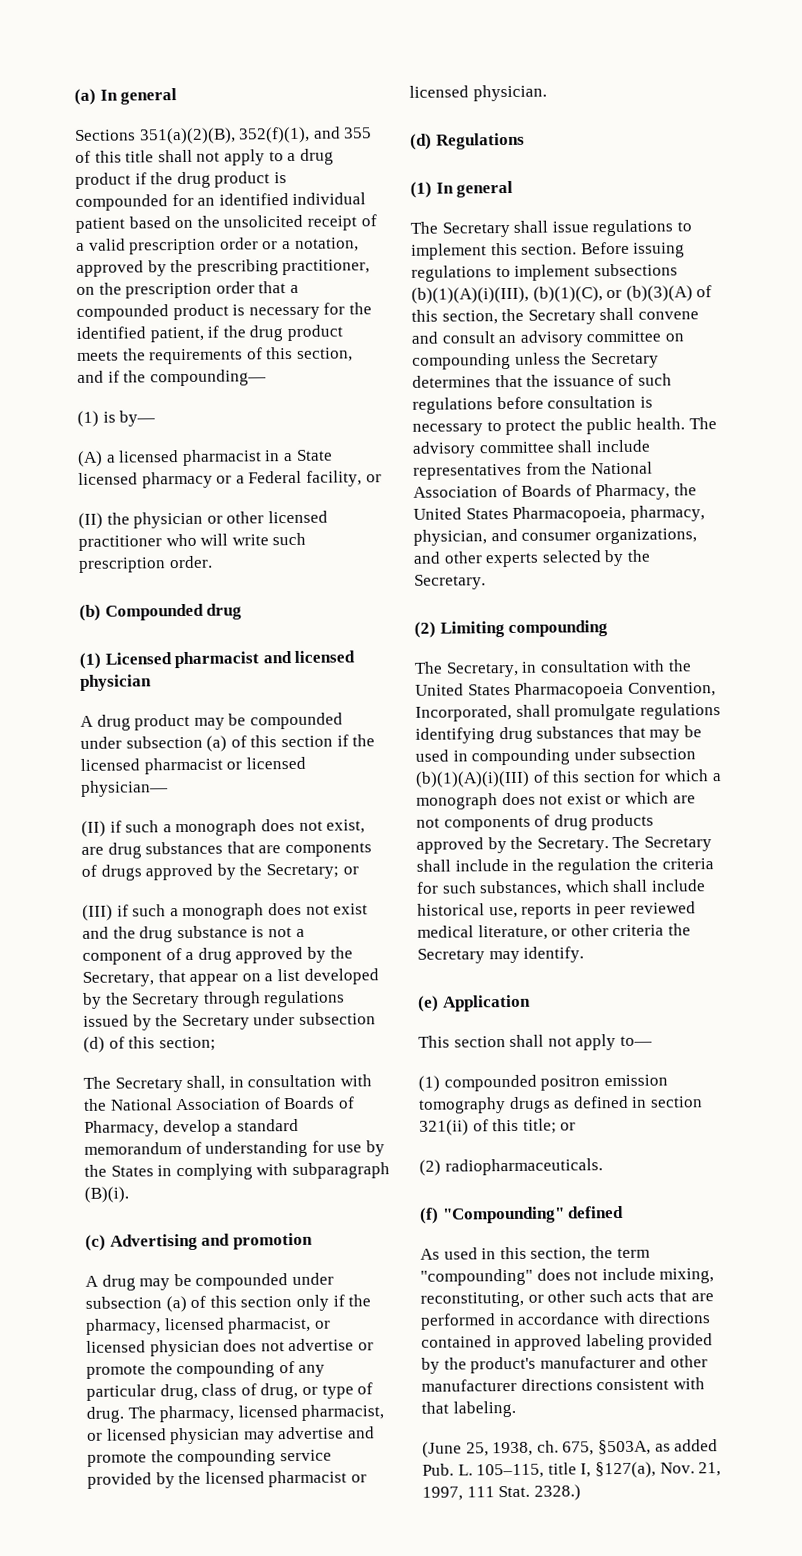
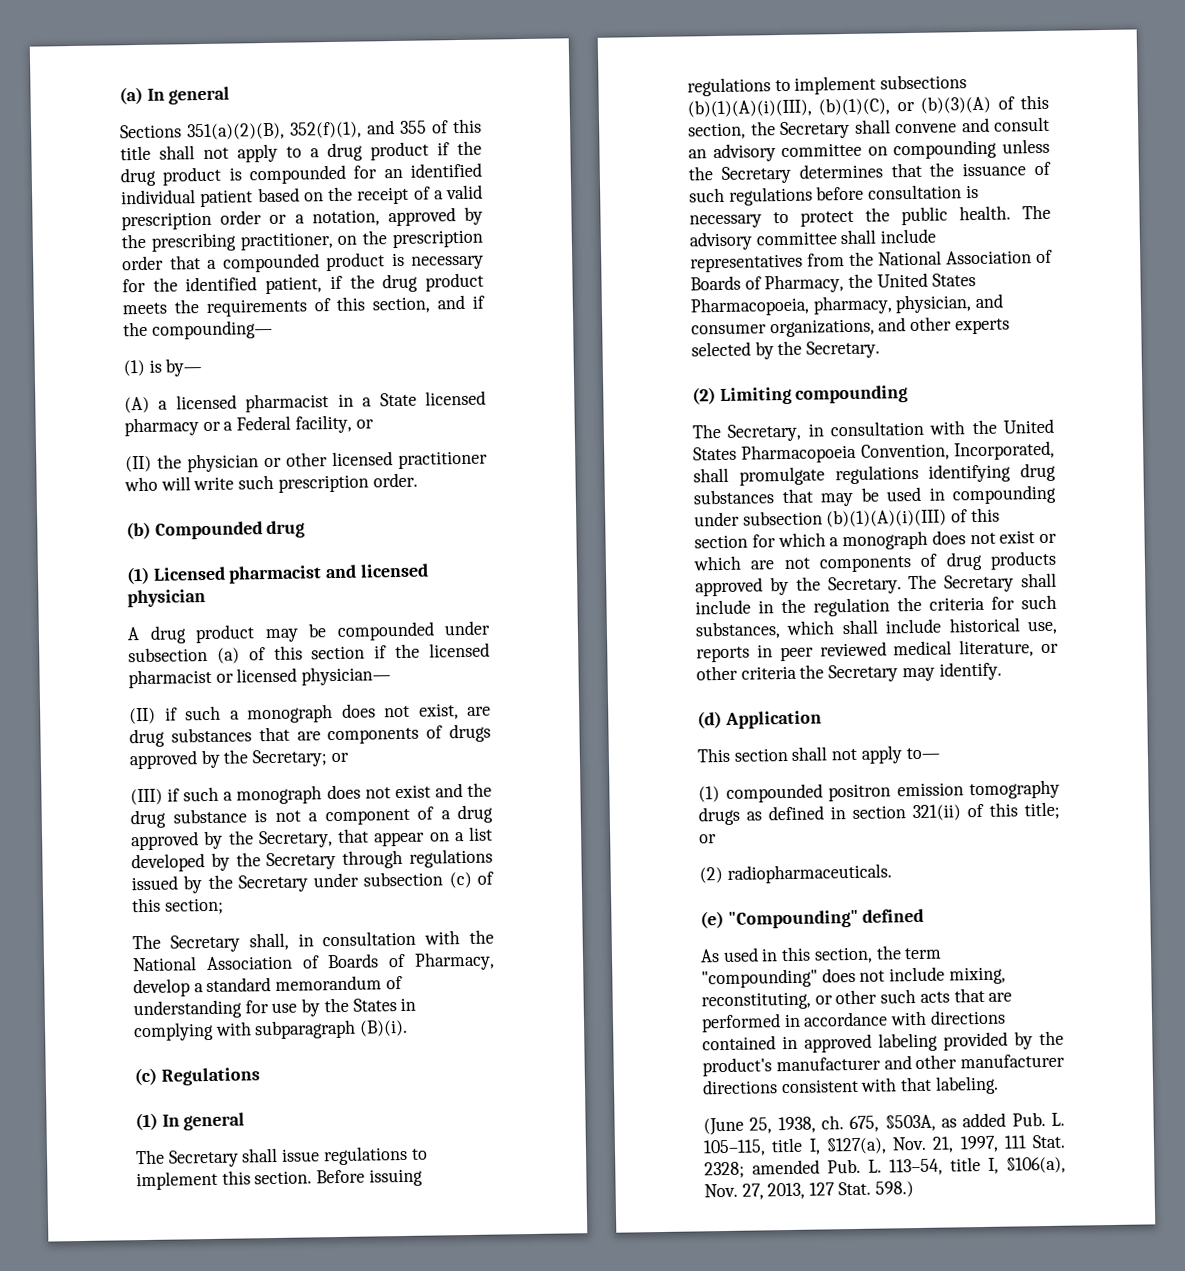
- Sections 351(a)(2)(B), 352(f)(1), and 355 of this title shall not apply to a drug product if the drug product is compounded for an identified individual patient based on the unsolicited receipt of a valid prescription order or a notation, approved by the prescribing practitioner, on the prescription order that a compounded product is necessary for the identified patient, if the drug product meets the requirements of this section, and if the compounding—
+ Sections 351(a)(2)(B), 352(f)(1), and 355 of this title shall not apply to a drug product if the drug product is compounded for an identified individual patient based on the receipt of a valid prescription order or a notation, approved by the prescribing practitioner, on the prescription order that a compounded product is necessary for the identified patient, if the drug product meets the requirements of this section, and if the compounding—
- (III) if such a monograph does not exist and the drug substance is not a component of a drug approved by the Secretary, that appear on a list developed by the Secretary through regulations issued by the Secretary under subsection (d) of this section;
+ (III) if such a monograph does not exist and the drug substance is not a component of a drug approved by the Secretary, that appear on a list developed by the Secretary through regulations issued by the Secretary under subsection (c) of this section;
- (c) Advertising and promotion
- A drug may be compounded under subsection (a) of this section only if the pharmacy, licensed pharmacist, or licensed physician does not advertise or promote the compounding of any particular drug, class of drug, or type of drug. The pharmacy, licensed pharmacist, or licensed physician may advertise and promote the compounding service provided by the licensed pharmacist or licensed physician.
- (d) Regulations
+ (c) Regulations
- (e) Application
+ (d) Application
- (f) "Compounding" defined
+ (e) "Compounding" defined
- 2328.)
+ 2328; amended Pub. L. 113–54, title I, §106(a), Nov. 27, 2013, 127 Stat. 598.)

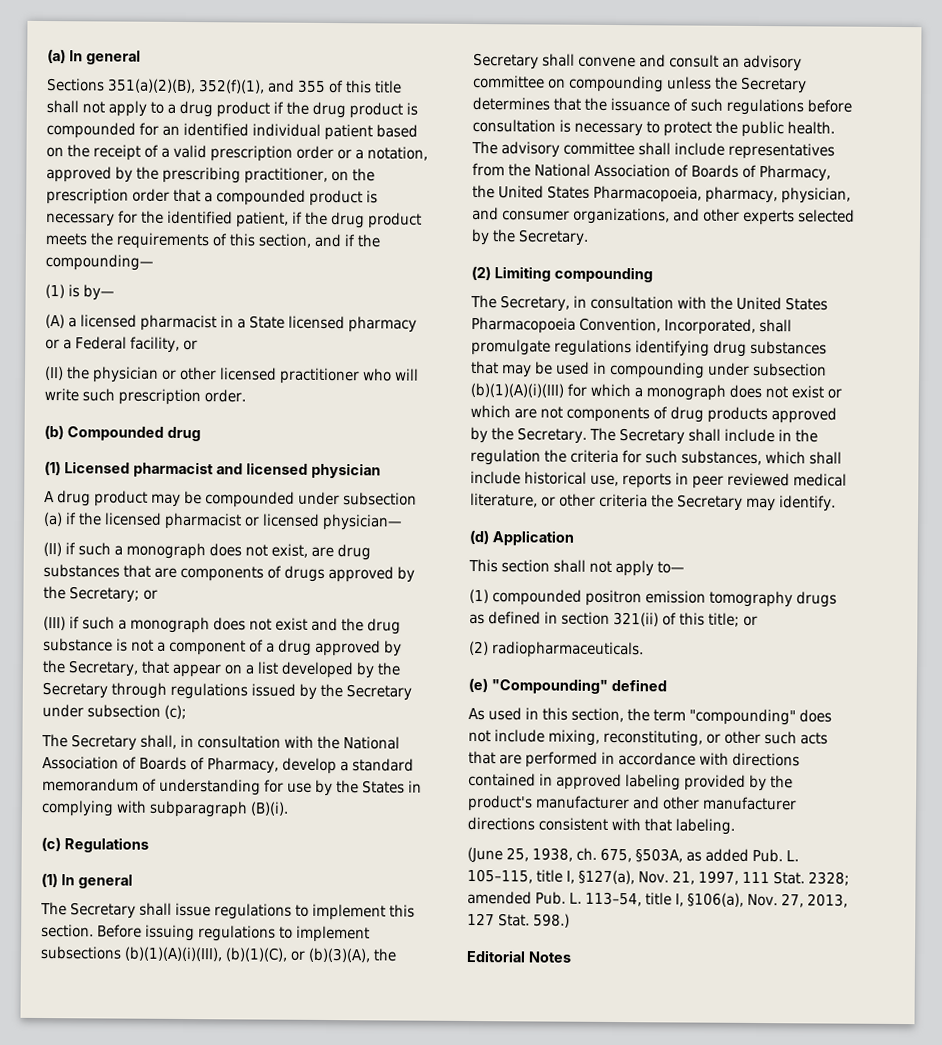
- A drug product may be compounded under subsection (a) of this section if the licensed pharmacist or licensed physician—
+ A drug product may be compounded under subsection (a) if the licensed pharmacist or licensed physician—
- (III) if such a monograph does not exist and the drug substance is not a component of a drug approved by the Secretary, that appear on a list developed by the Secretary through regulations issued by the Secretary under subsection (c) of this section;
+ (III) if such a monograph does not exist and the drug substance is not a component of a drug approved by the Secretary, that appear on a list developed by the Secretary through regulations issued by the Secretary under subsection (c);
- Before issuing regulations to implement subsections (b)(1)(A)(i)(III), (b)(1)(C), or (b)(3)(A) of this section, the Secretary shall convene and consult an advisory committee on compounding unless the Secretary determines that the issuance of such regulations before consultation is necessary to protect the public health.
+ Before issuing regulations to implement subsections (b)(1)(A)(i)(III), (b)(1)(C), or (b)(3)(A), the Secretary shall convene and consult an advisory committee on compounding unless the Secretary determines that the issuance of such regulations before consultation is necessary to protect the public health.
- The Secretary, in consultation with the United States Pharmacopoeia Convention, Incorporated, shall promulgate regulations identifying drug substances that may be used in compounding under subsection (b)(1)(A)(i)(III) of this section for which a monograph does not exist or which are not components of drug products approved by the Secretary.
+ The Secretary, in consultation with the United States Pharmacopoeia Convention, Incorporated, shall promulgate regulations identifying drug substances that may be used in compounding under subsection (b)(1)(A)(i)(III) for which a monograph does not exist or which are not components of drug products approved by the Secretary.
+ Editorial Notes

